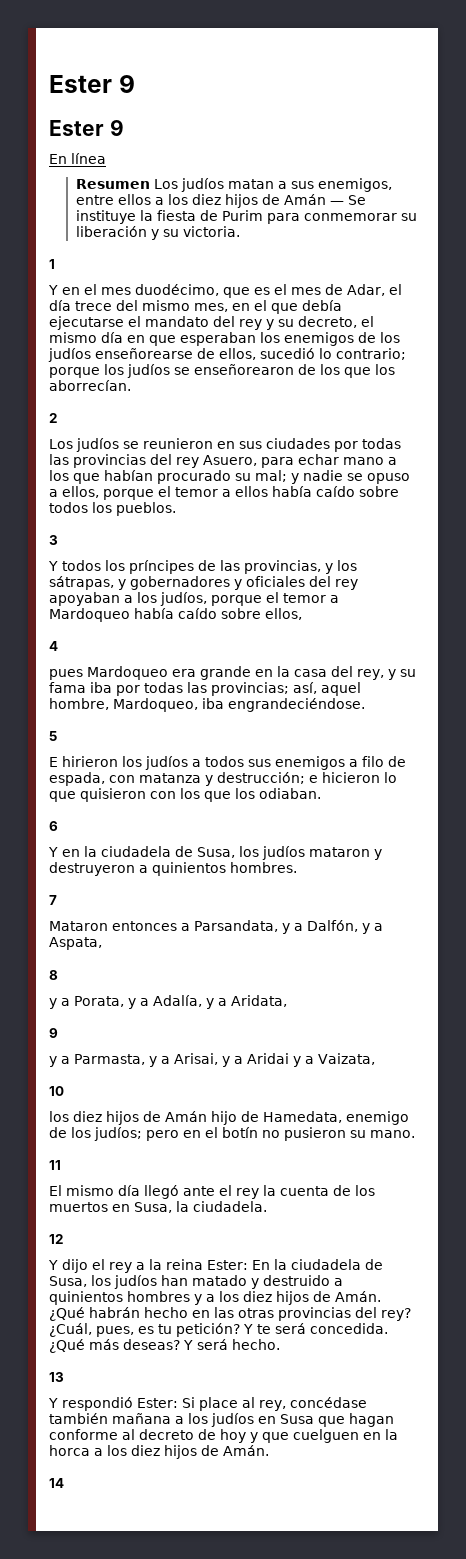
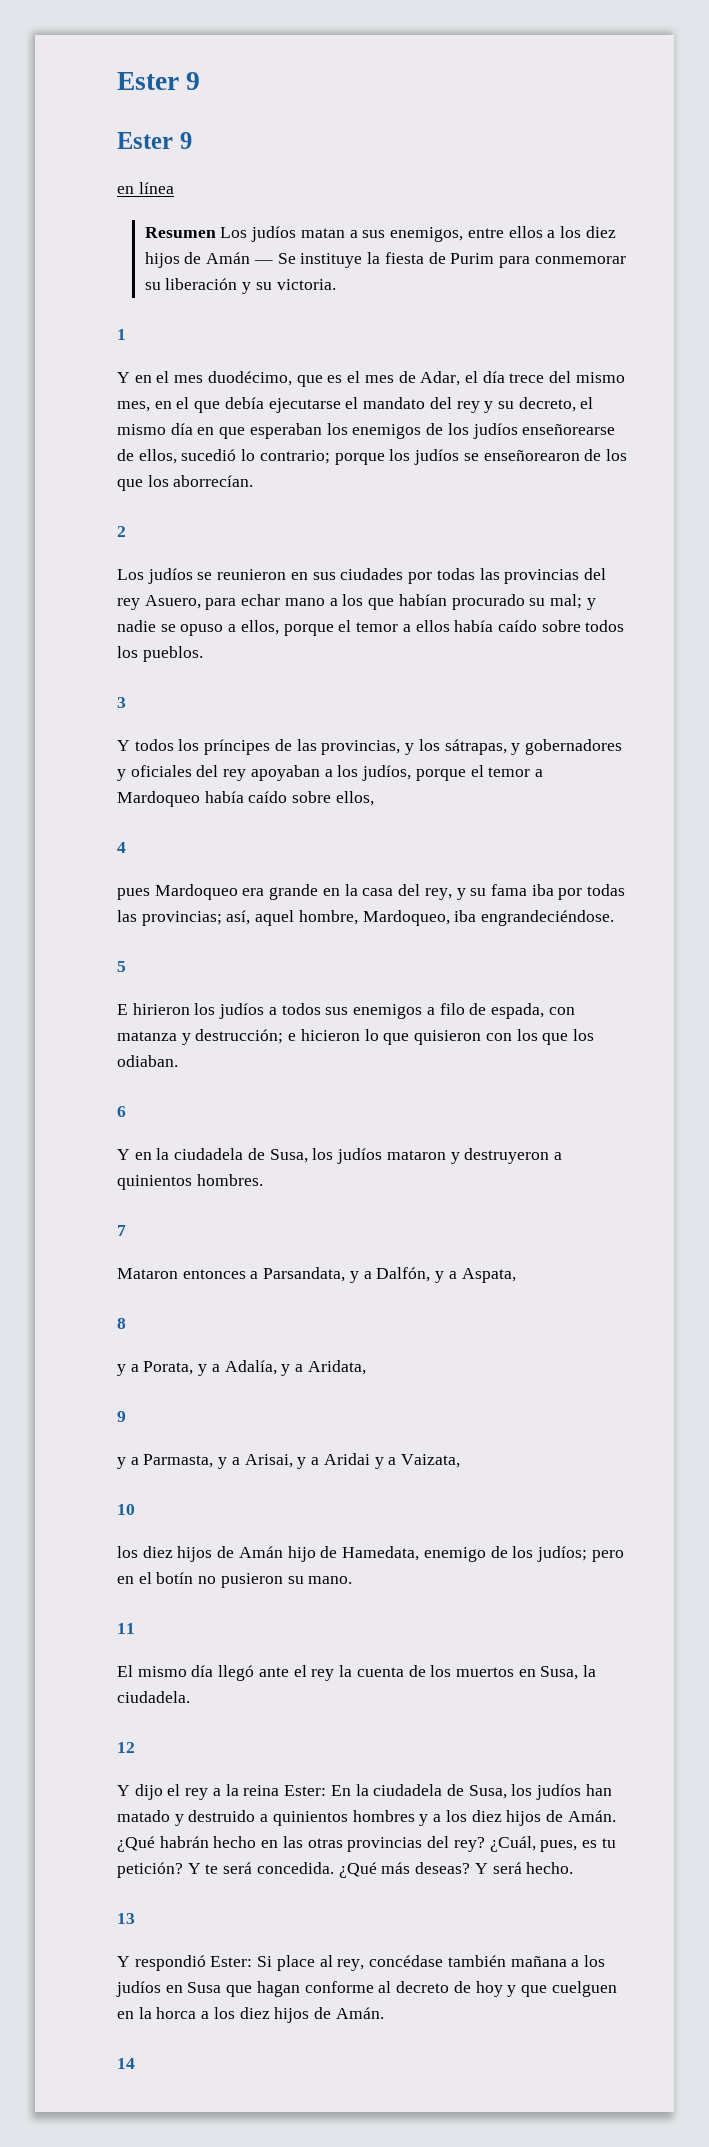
- En línea
+ en línea

